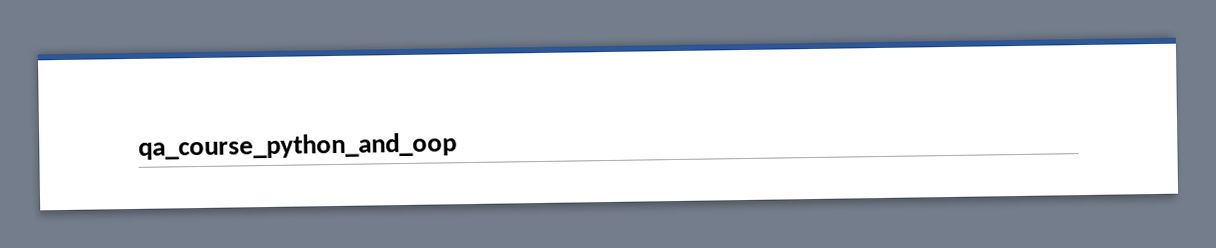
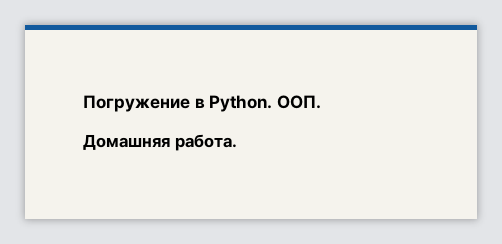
- qa_course_python_and_oop
+ Погружение в Python. ООП.
+ Домашняя работа.

